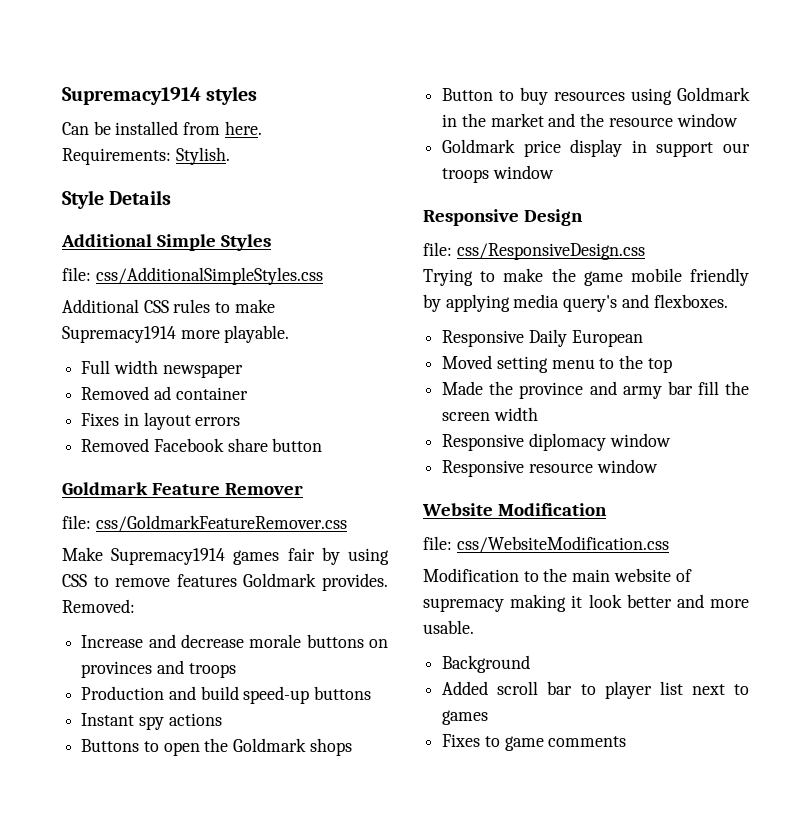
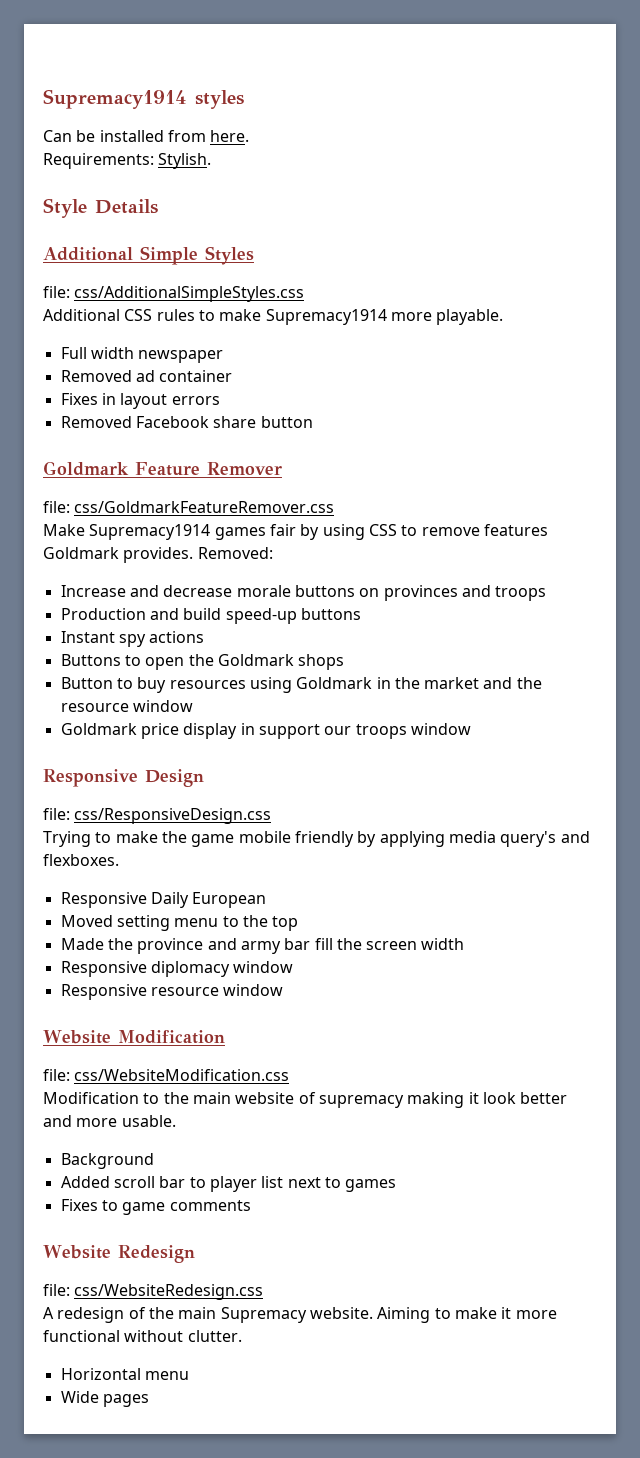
+ Website Redesign
+ file: css/WebsiteRedesign.css
+ A redesign of the main Supremacy website. Aiming to make it more functional without clutter.
+ Horizontal menu
+ Wide pages

